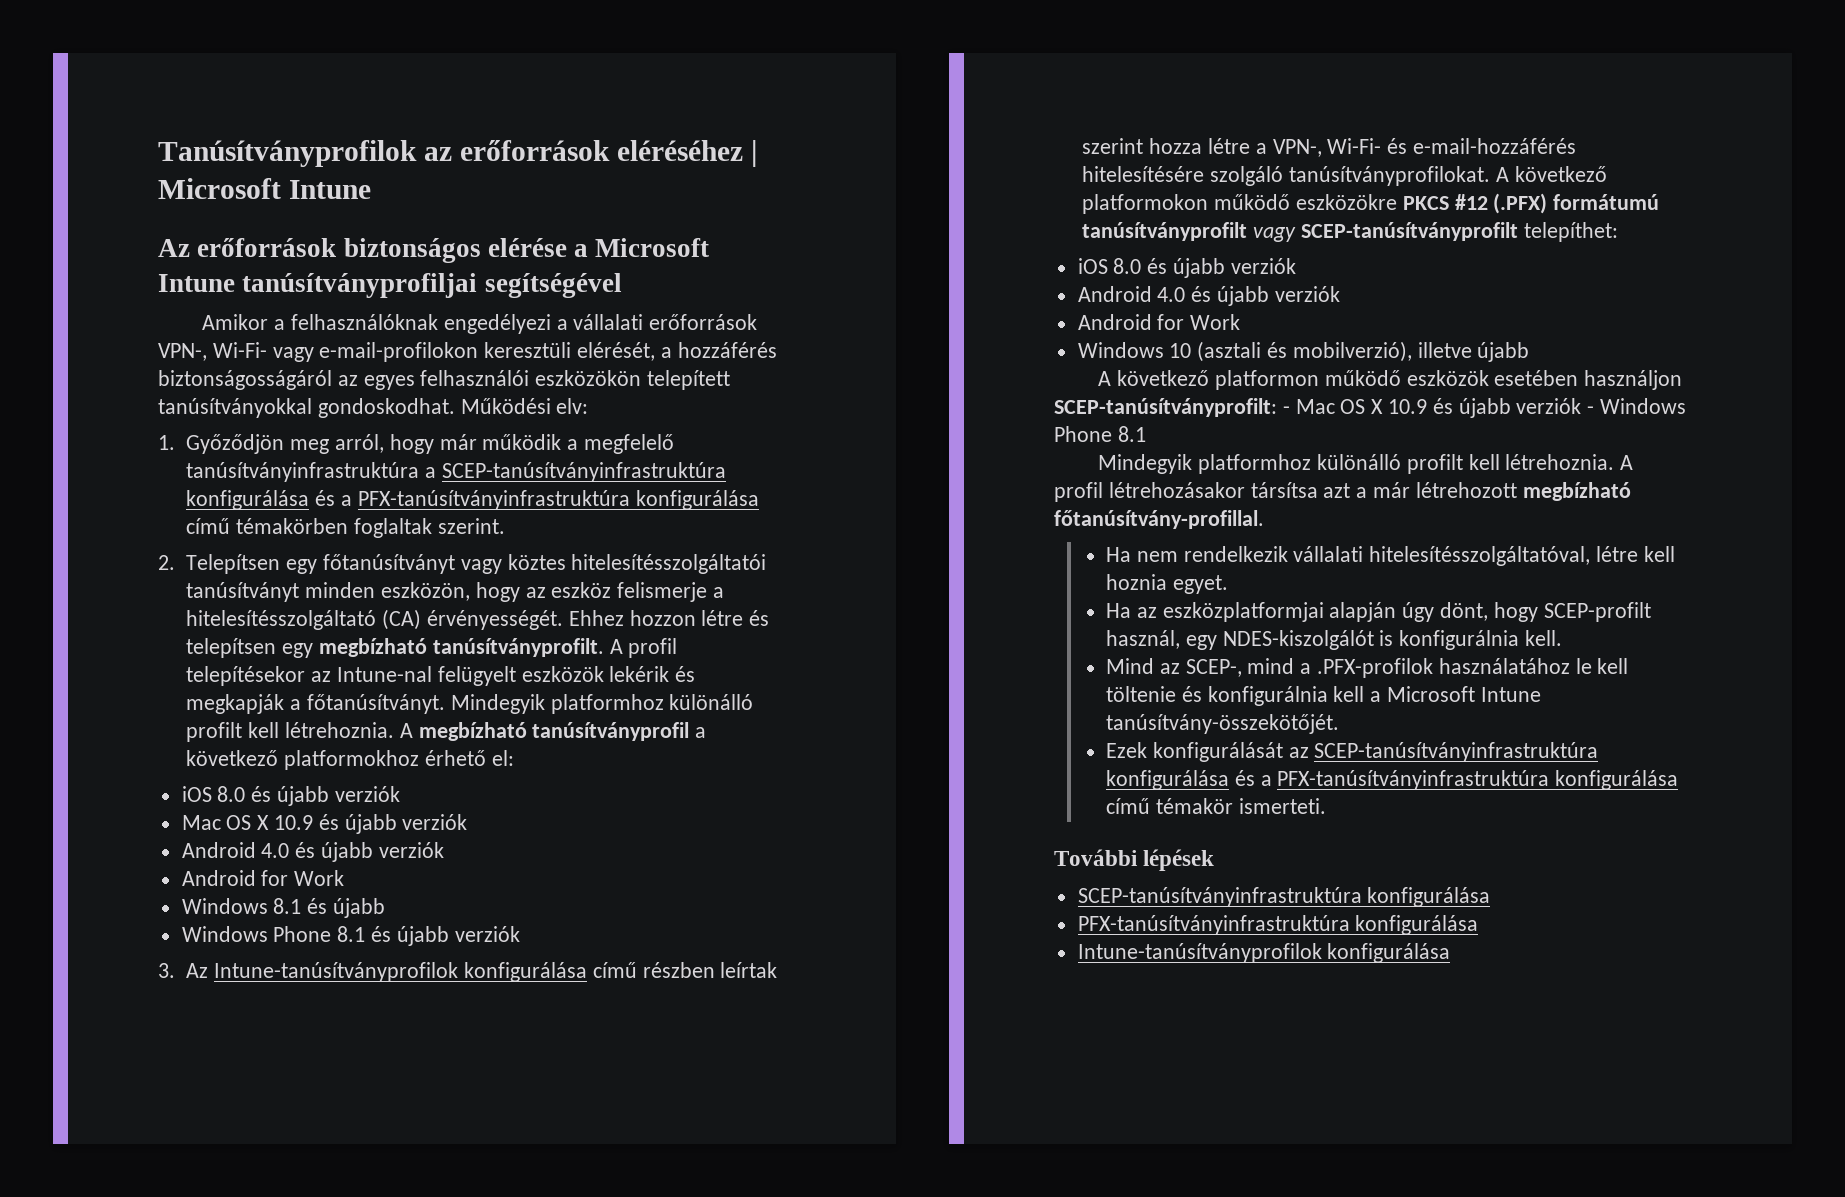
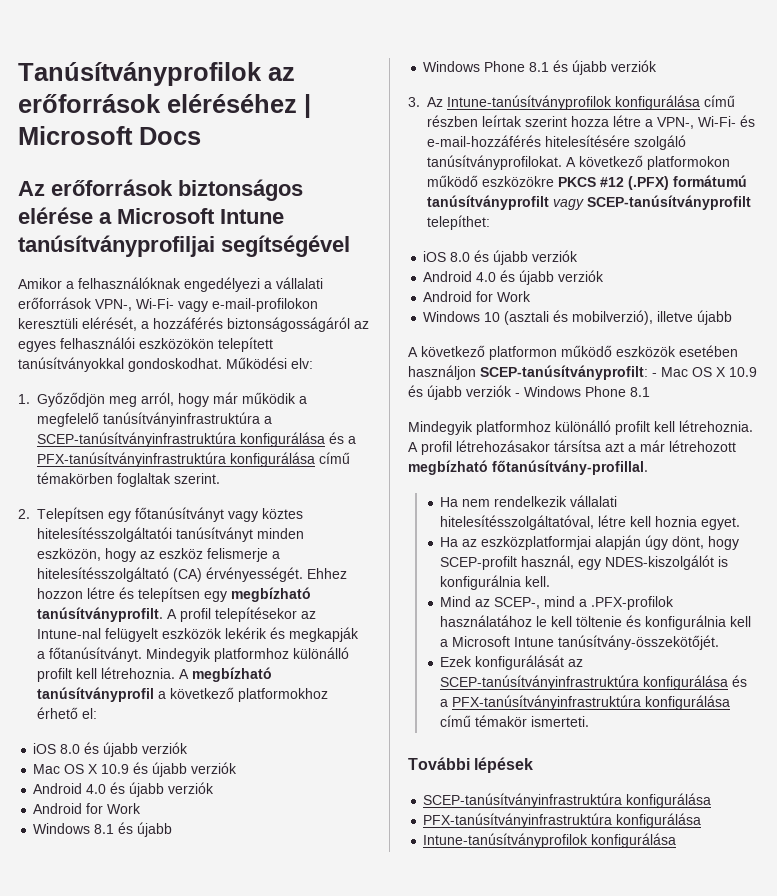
- Tanúsítványprofilok az erőforrások eléréséhez | Microsoft Intune
+ Tanúsítványprofilok az erőforrások eléréséhez | Microsoft Docs

